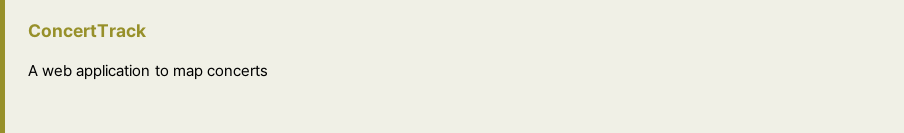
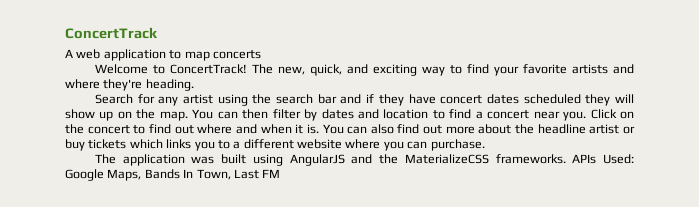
+ Welcome to ConcertTrack! The new, quick, and exciting way to find your favorite artists and where they're heading.
+ Search for any artist using the search bar and if they have concert dates scheduled they will show up on the map. You can then filter by dates and location to find a concert near you. Click on the concert to find out where and when it is. You can also find out more about the headline artist or buy tickets which links you to a different website where you can purchase.
+ The application was built using AngularJS and the MaterializeCSS frameworks. APIs Used: Google Maps, Bands In Town, Last FM

